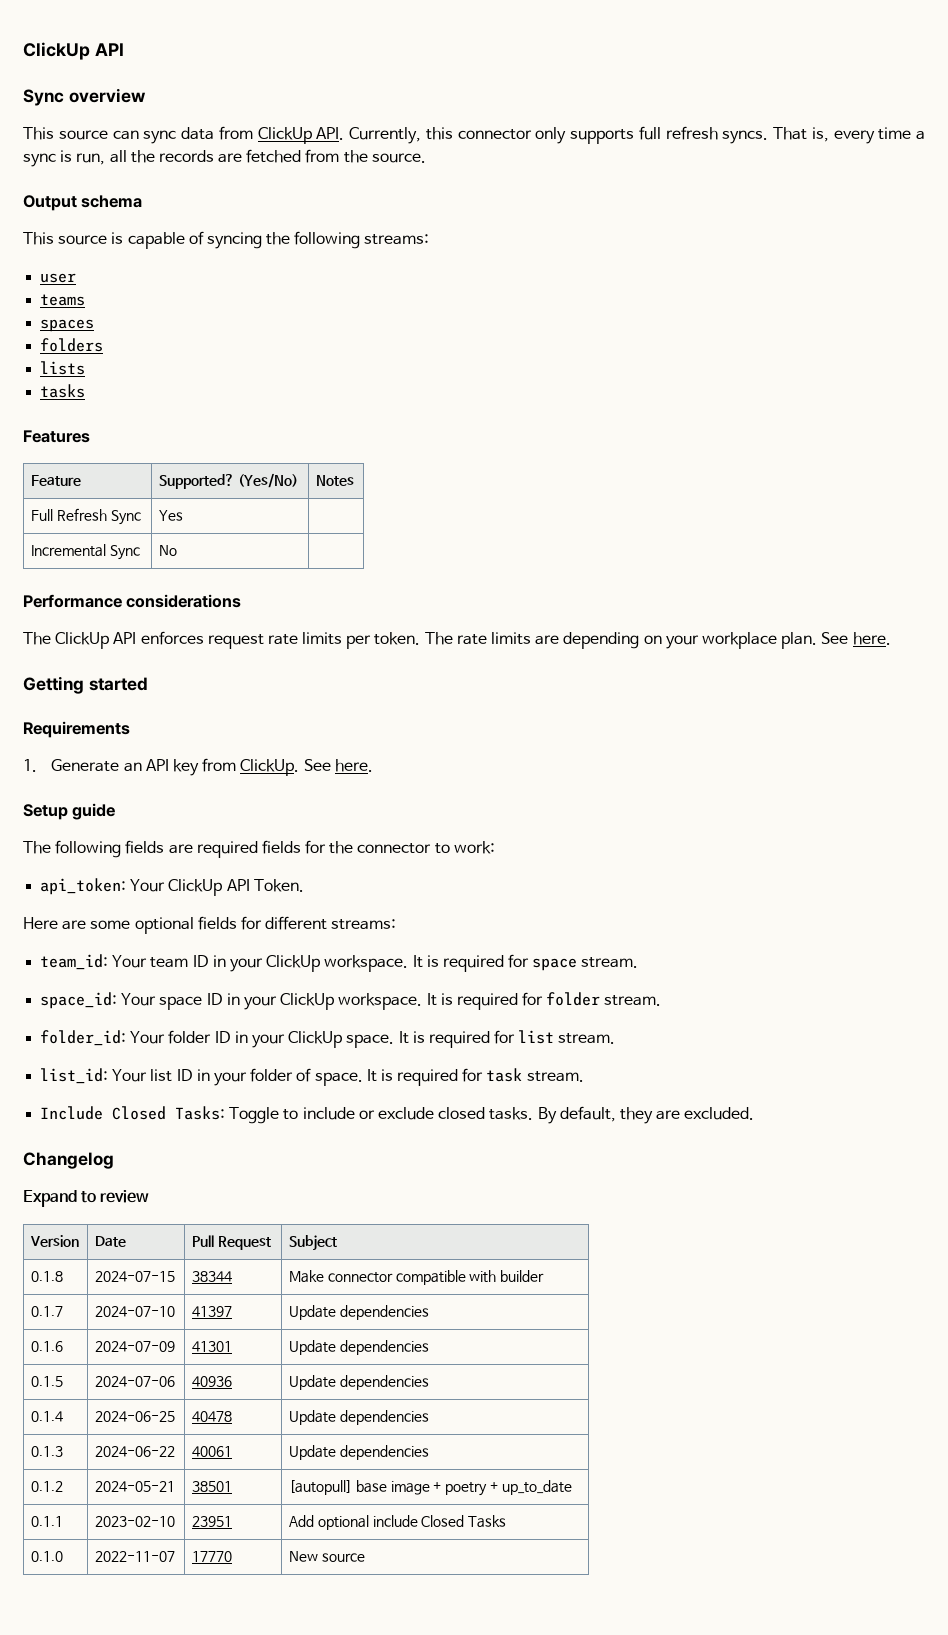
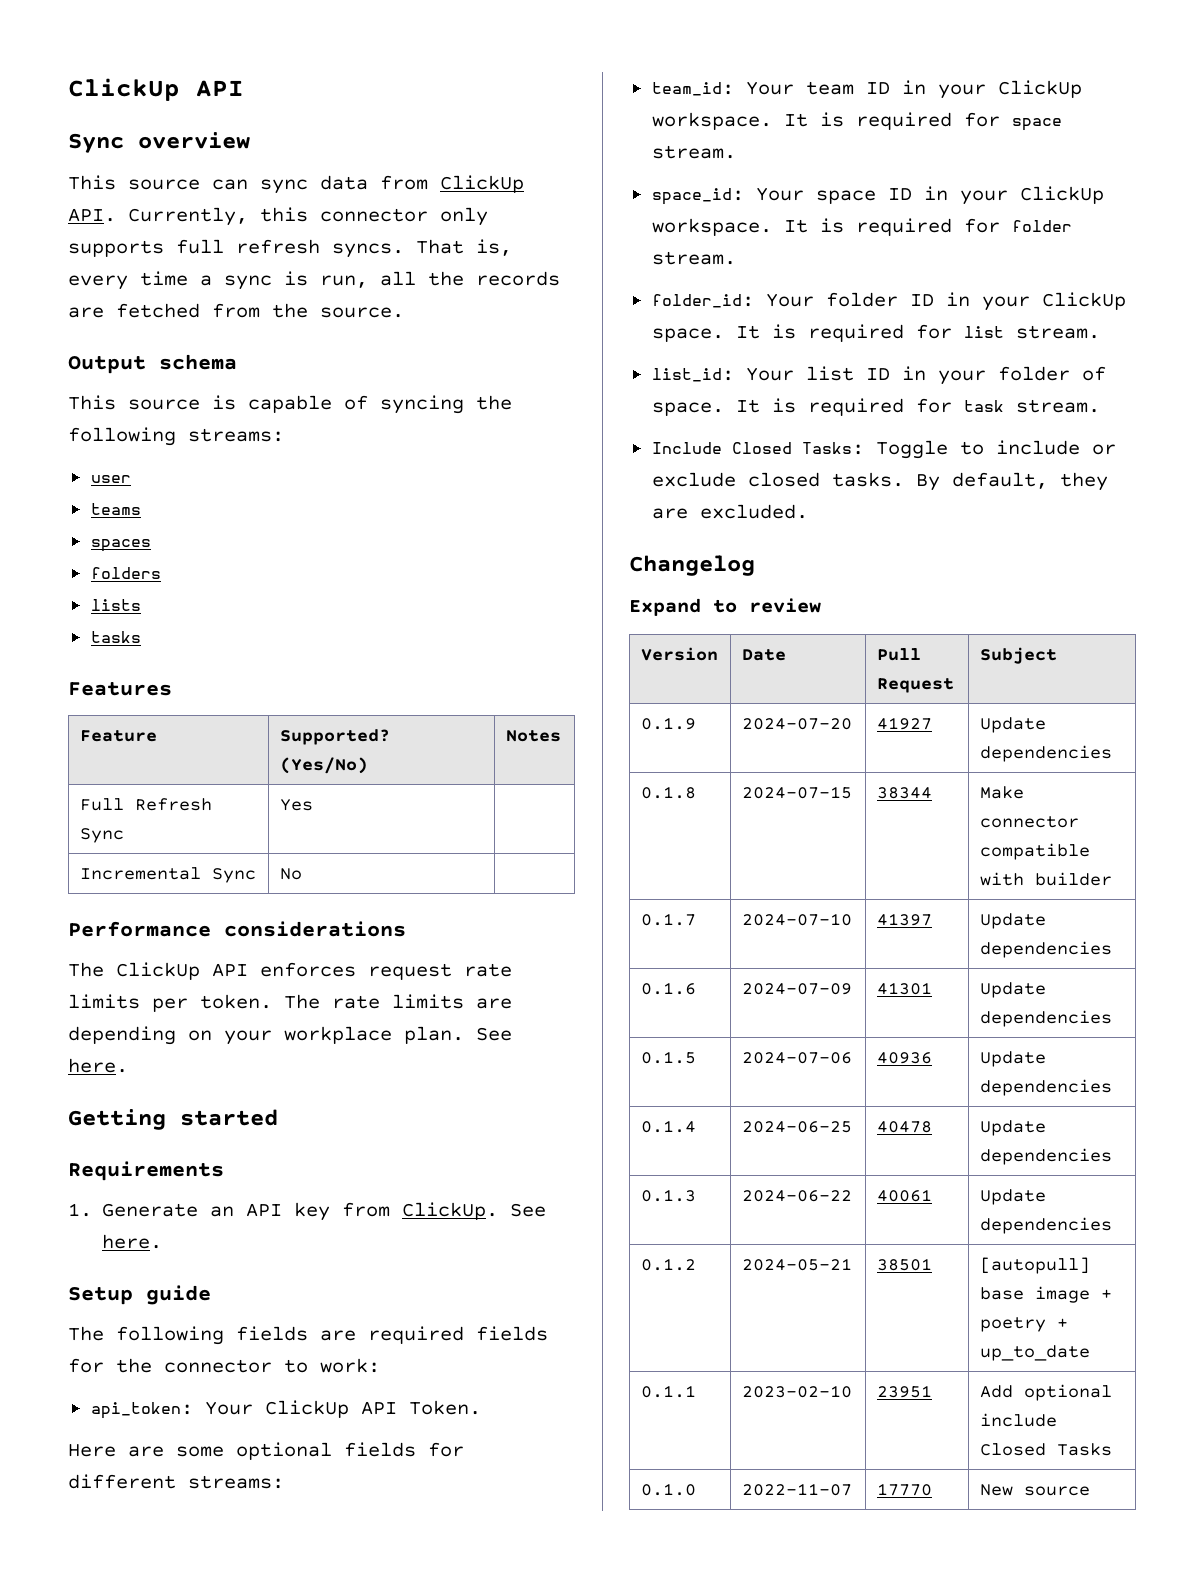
+ 0.1.9 | 2024-07-20 | 41927 | Update dependencies

